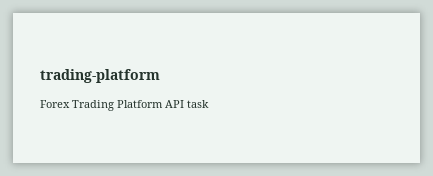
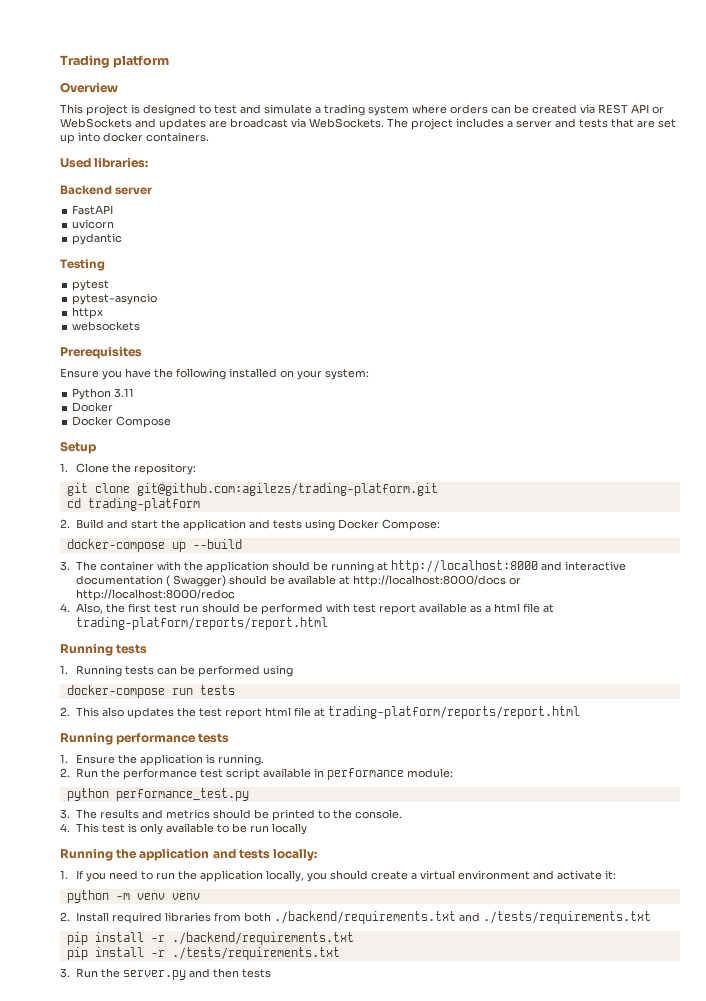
- trading-platform
- Forex Trading Platform API task
+ Trading platform
+ Overview
+ This project is designed to test and simulate a trading system where orders can be created via REST API or WebSockets and updates are broadcast via WebSockets. The project includes a server and tests that are set up into docker containers.
+ Used libraries:
+ Backend server
+ FastAPI
+ uvicorn
+ pydantic
+ Testing
+ pytest
+ pytest-asyncio
+ httpx
+ websockets
+ Prerequisites
+ Ensure you have the following installed on your system:
+ Python 3.11
+ Docker
+ Docker Compose
+ Setup
+ 1. Clone the repository:
+ git clone git@github.com:agilezs/trading-platform.git
+ cd trading-platform
+ 2. Build and start the application and tests using Docker Compose:
+ docker-compose up --build
+ 3. The container with the application should be running at http://localhost:8000 and interactive documentation ( Swagger) should be available at http://localhost:8000/docs or http://localhost:8000/redoc
+ 4. Also, the first test run should be performed with test report available as a html file at trading-platform/reports/report.html
+ Running tests
+ 1. Running tests can be performed using
+ docker-compose run tests
+ 2. This also updates the test report html file at trading-platform/reports/report.html
+ Running performance tests
+ 1. Ensure the application is running.
+ 2. Run the performance test script available in performance module:
+ python performance_test.py
+ 3. The results and metrics should be printed to the console.
+ 4. This test is only available to be run locally
+ Running the application and tests locally:
+ 1. If you need to run the application locally, you should create a virtual environment and activate it:
+ python -m venv venv
+ 2. Install required libraries from both ./backend/requirements.txt and ./tests/requirements.txt
+ pip install -r ./backend/requirements.txt
+ pip install -r ./tests/requirements.txt
+ 3. Run the server.py and then tests

